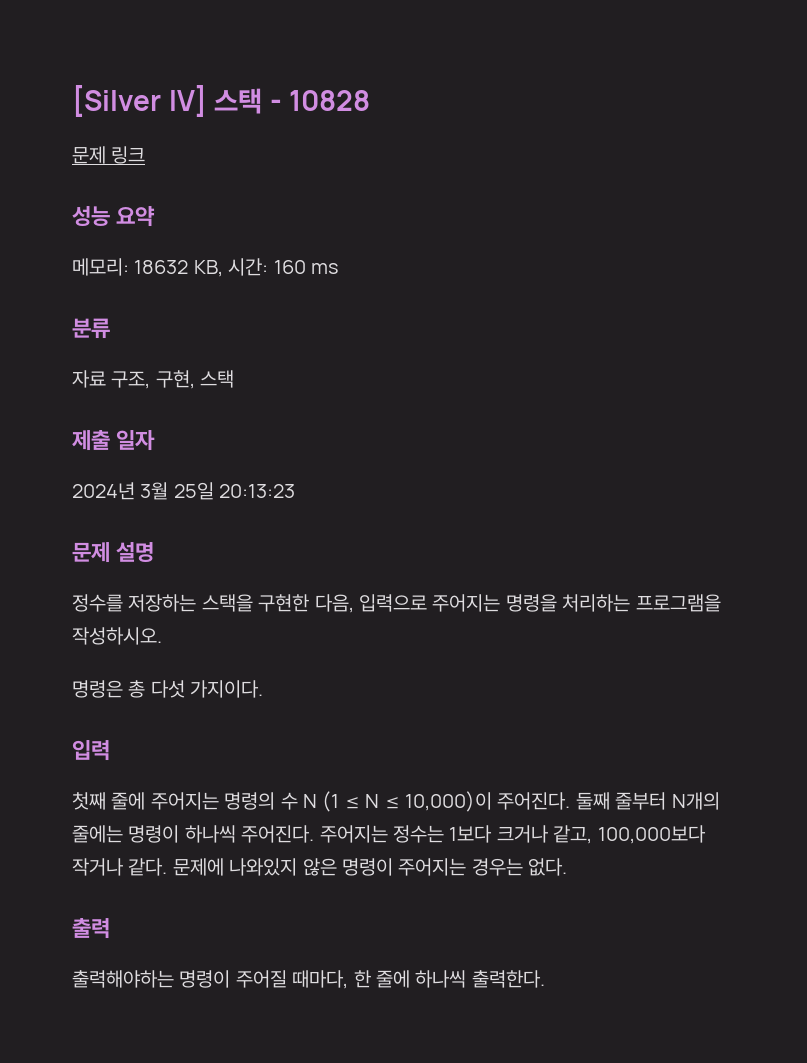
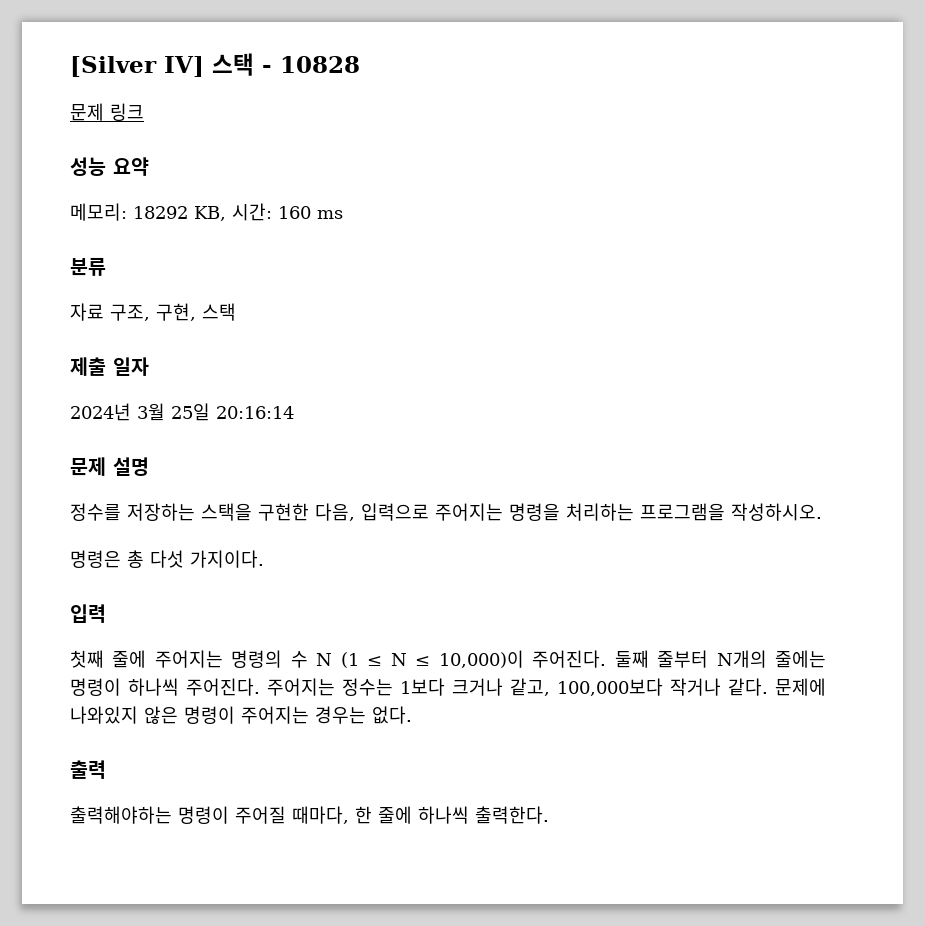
- 메모리: 18632 KB, 시간: 160 ms
+ 메모리: 18292 KB, 시간: 160 ms
- 2024년 3월 25일 20:13:23
+ 2024년 3월 25일 20:16:14

